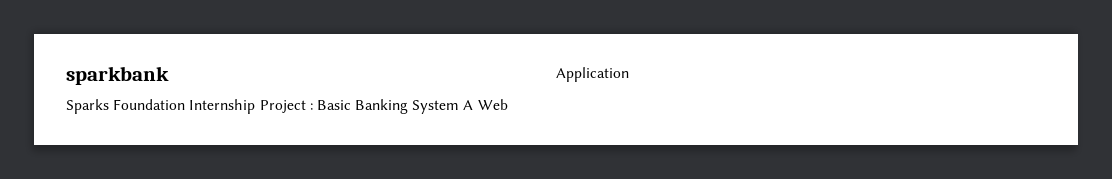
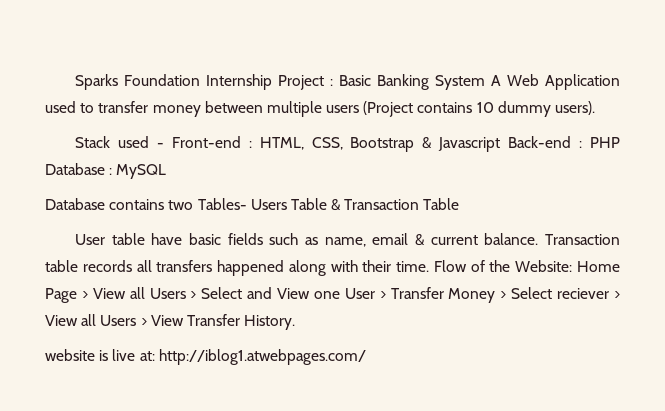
- sparkbank
- Sparks Foundation Internship Project : Basic Banking System A Web Application
+ Sparks Foundation Internship Project : Basic Banking System A Web Application used to transfer money between multiple users (Project contains 10 dummy users).
+ Stack used - Front-end : HTML, CSS, Bootstrap & Javascript Back-end : PHP Database : MySQL
+ Database contains two Tables- Users Table & Transaction Table
+ User table have basic fields such as name, email & current balance. Transaction table records all transfers happened along with their time. Flow of the Website: Home Page > View all Users > Select and View one User > Transfer Money > Select reciever > View all Users > View Transfer History.
+ website is live at: http://iblog1.atwebpages.com/

